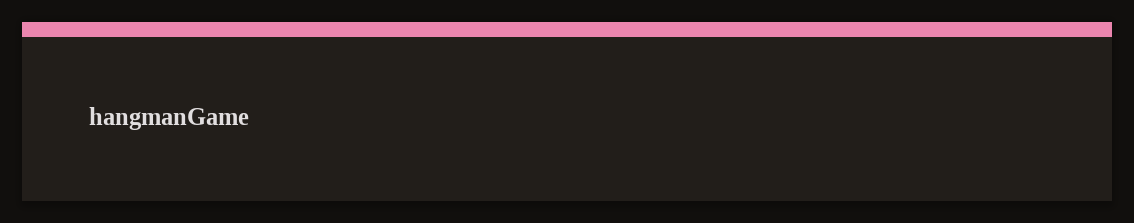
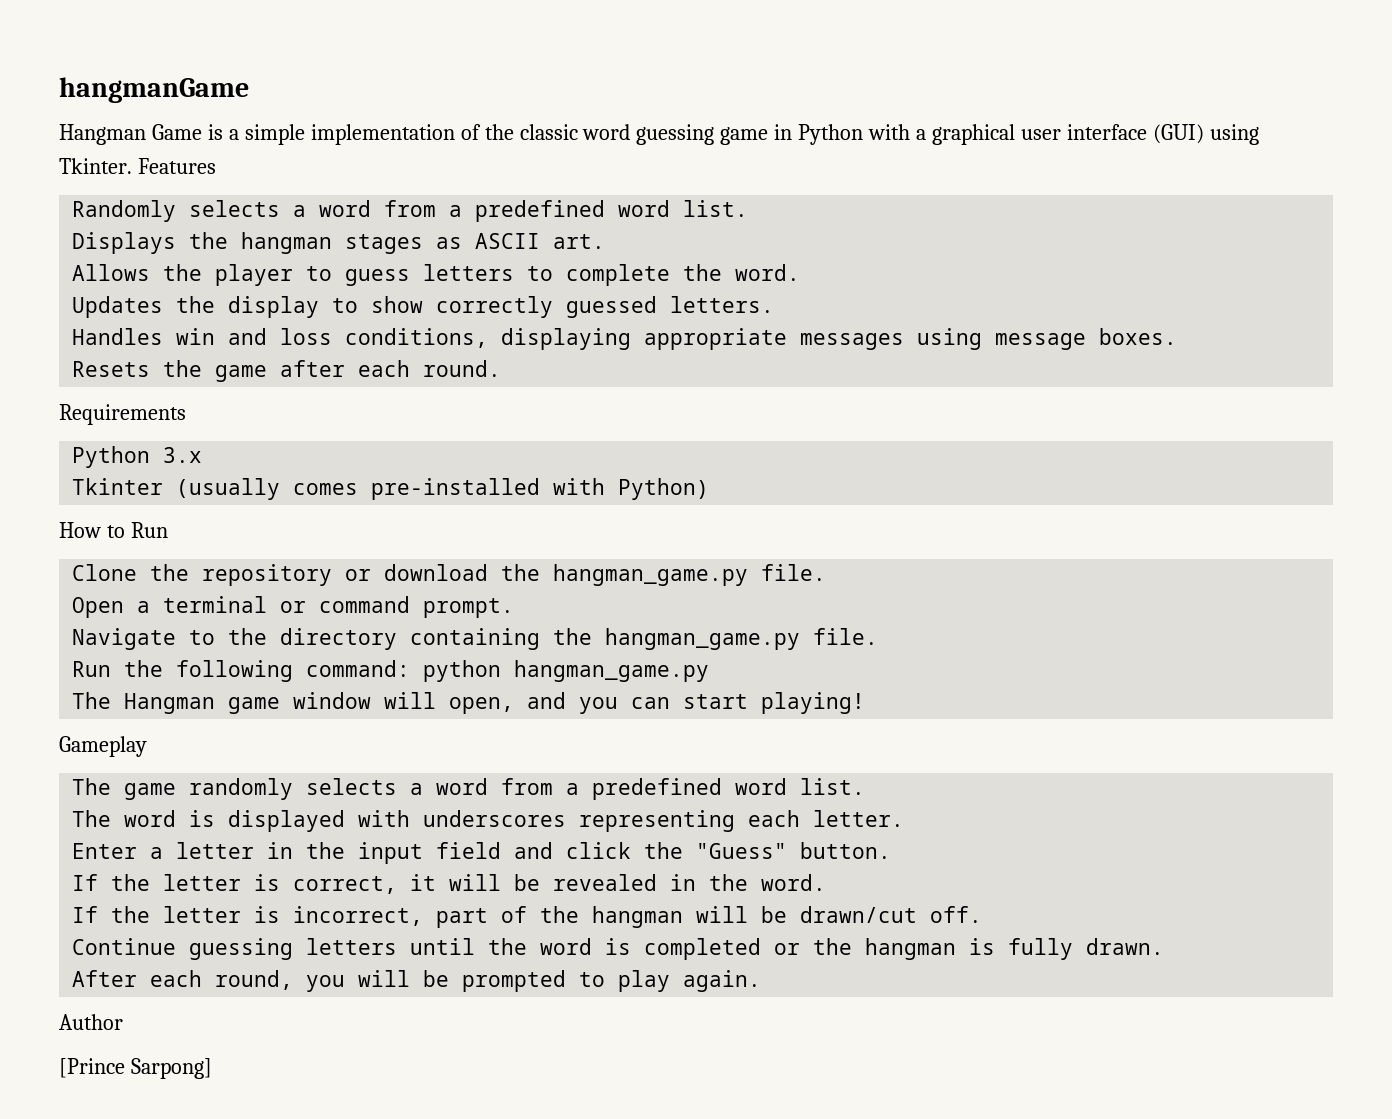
+ Hangman Game is a simple implementation of the classic word guessing game in Python with a graphical user interface (GUI) using Tkinter. Features
+ Randomly selects a word from a predefined word list.
+ Displays the hangman stages as ASCII art.
+ Allows the player to guess letters to complete the word.
+ Updates the display to show correctly guessed letters.
+ Handles win and loss conditions, displaying appropriate messages using message boxes.
+ Resets the game after each round.
+ Requirements
+ Python 3.x
+ Tkinter (usually comes pre-installed with Python)
+ How to Run
+ Clone the repository or download the hangman_game.py file.
+ Open a terminal or command prompt.
+ Navigate to the directory containing the hangman_game.py file.
+ Run the following command: python hangman_game.py
+ The Hangman game window will open, and you can start playing!
+ Gameplay
+ The game randomly selects a word from a predefined word list.
+ The word is displayed with underscores representing each letter.
+ Enter a letter in the input field and click the "Guess" button.
+ If the letter is correct, it will be revealed in the word.
+ If the letter is incorrect, part of the hangman will be drawn/cut off.
+ Continue guessing letters until the word is completed or the hangman is fully drawn.
+ After each round, you will be prompted to play again.
+ Author
+ [Prince Sarpong]

